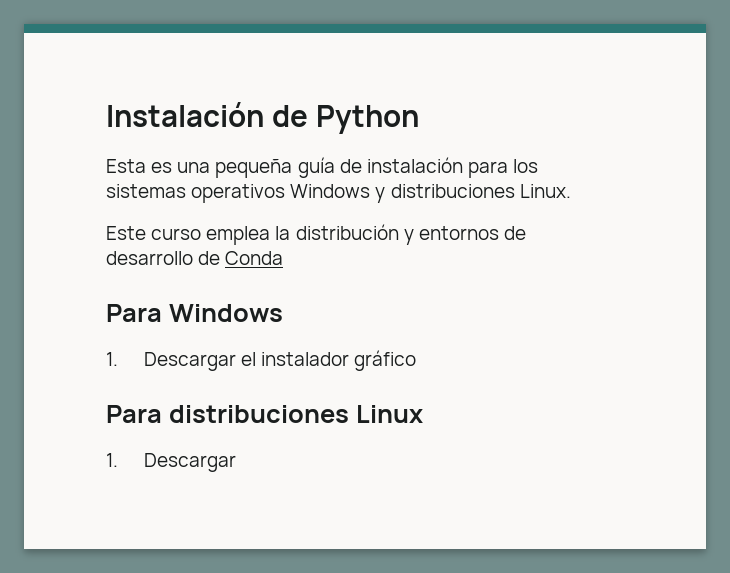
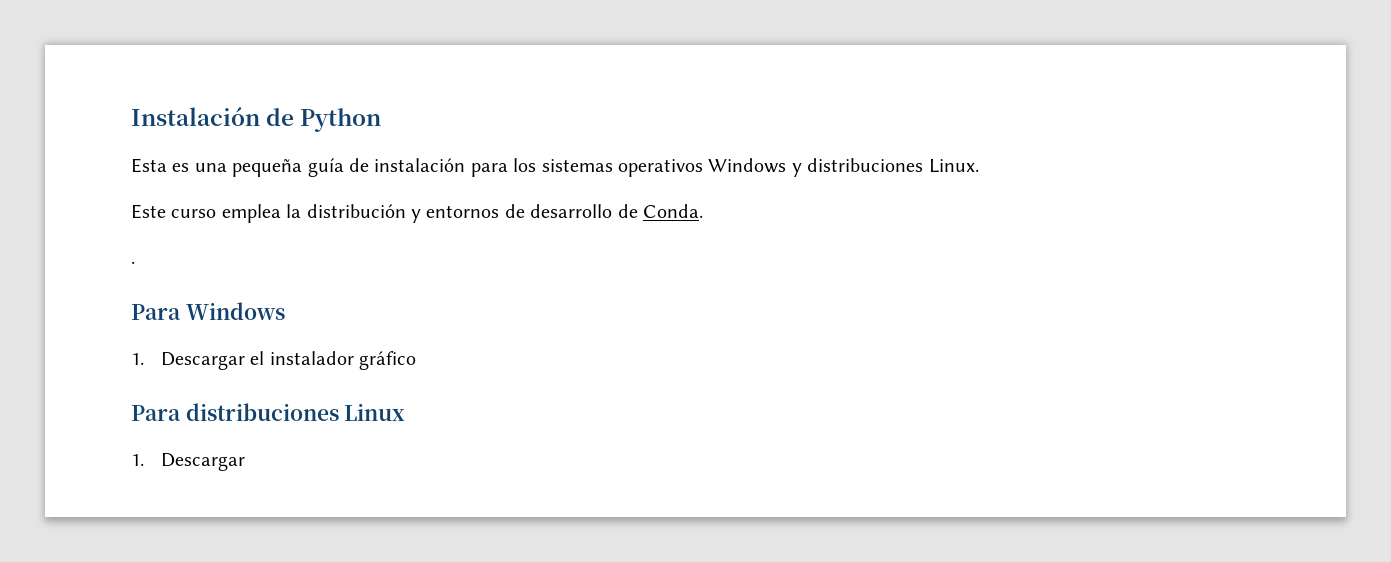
- Este curso emplea la distribución y entornos de desarrollo de Conda
+ Este curso emplea la distribución y entornos de desarrollo de Conda.
+ .

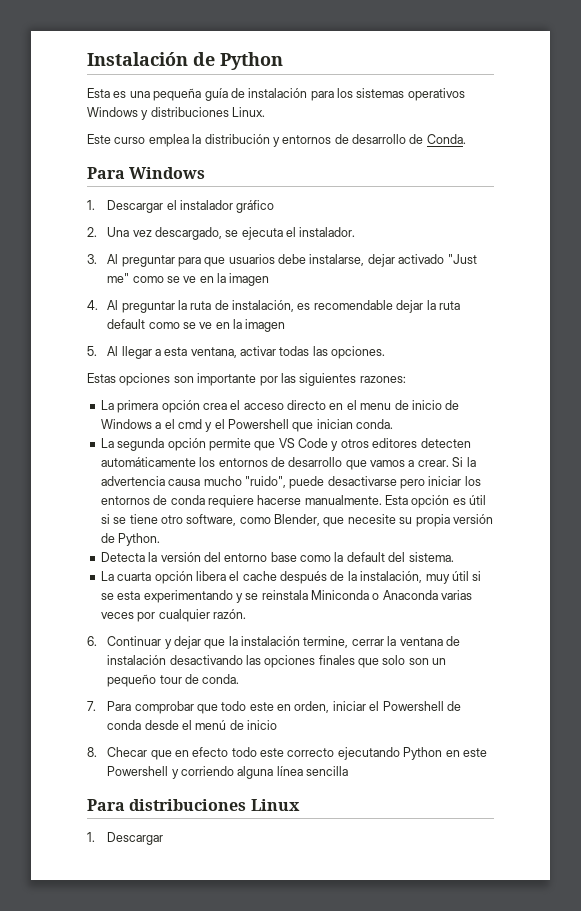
- .
+ 2. Una vez descargado, se ejecuta el instalador.
+ 3. Al preguntar para que usuarios debe instalarse, dejar activado "Just me" como se ve en la imagen
+ 4. Al preguntar la ruta de instalación, es recomendable dejar la ruta default como se ve en la imagen
+ 5. Al llegar a esta ventana, activar todas las opciones.
+ Estas opciones son importante por las siguientes razones:
+ La primera opción crea el acceso directo en el menu de inicio de Windows a el cmd y el Powershell que inician conda.
+ La segunda opción permite que VS Code y otros editores detecten automáticamente los entornos de desarrollo que vamos a crear. Si la advertencia causa mucho "ruido", puede desactivarse pero iniciar los entornos de conda requiere hacerse manualmente. Esta opción es útil si se tiene otro software, como Blender, que necesite su propia versión de Python.
+ Detecta la versión del entorno base como la default del sistema.
+ La cuarta opción libera el cache después de la instalación, muy útil si se esta experimentando y se reinstala Miniconda o Anaconda varias veces por cualquier razón.
+ 6. Continuar y dejar que la instalación termine, cerrar la ventana de instalación desactivando las opciones finales que solo son un pequeño tour de conda.
+ 7. Para comprobar que todo este en orden, iniciar el Powershell de conda desde el menú de inicio
+ 8. Checar que en efecto todo este correcto ejecutando Python en este Powershell y corriendo alguna línea sencilla

